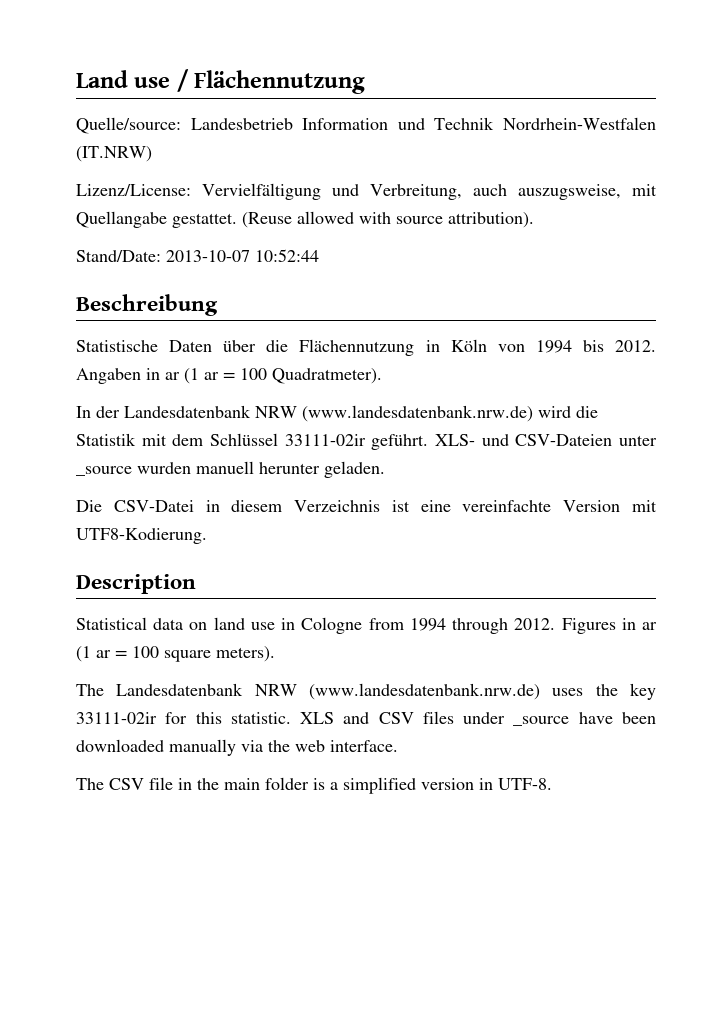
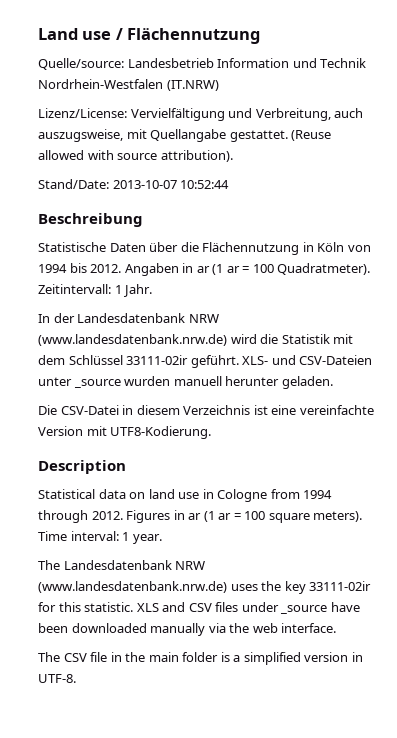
+ Zeitintervall: 1 Jahr.
+ Time interval: 1 year.

